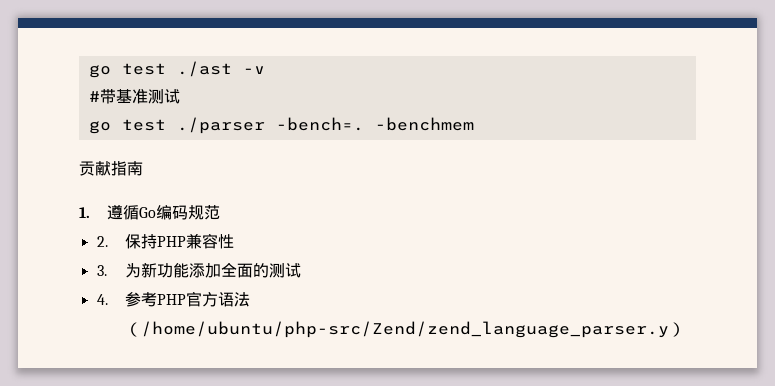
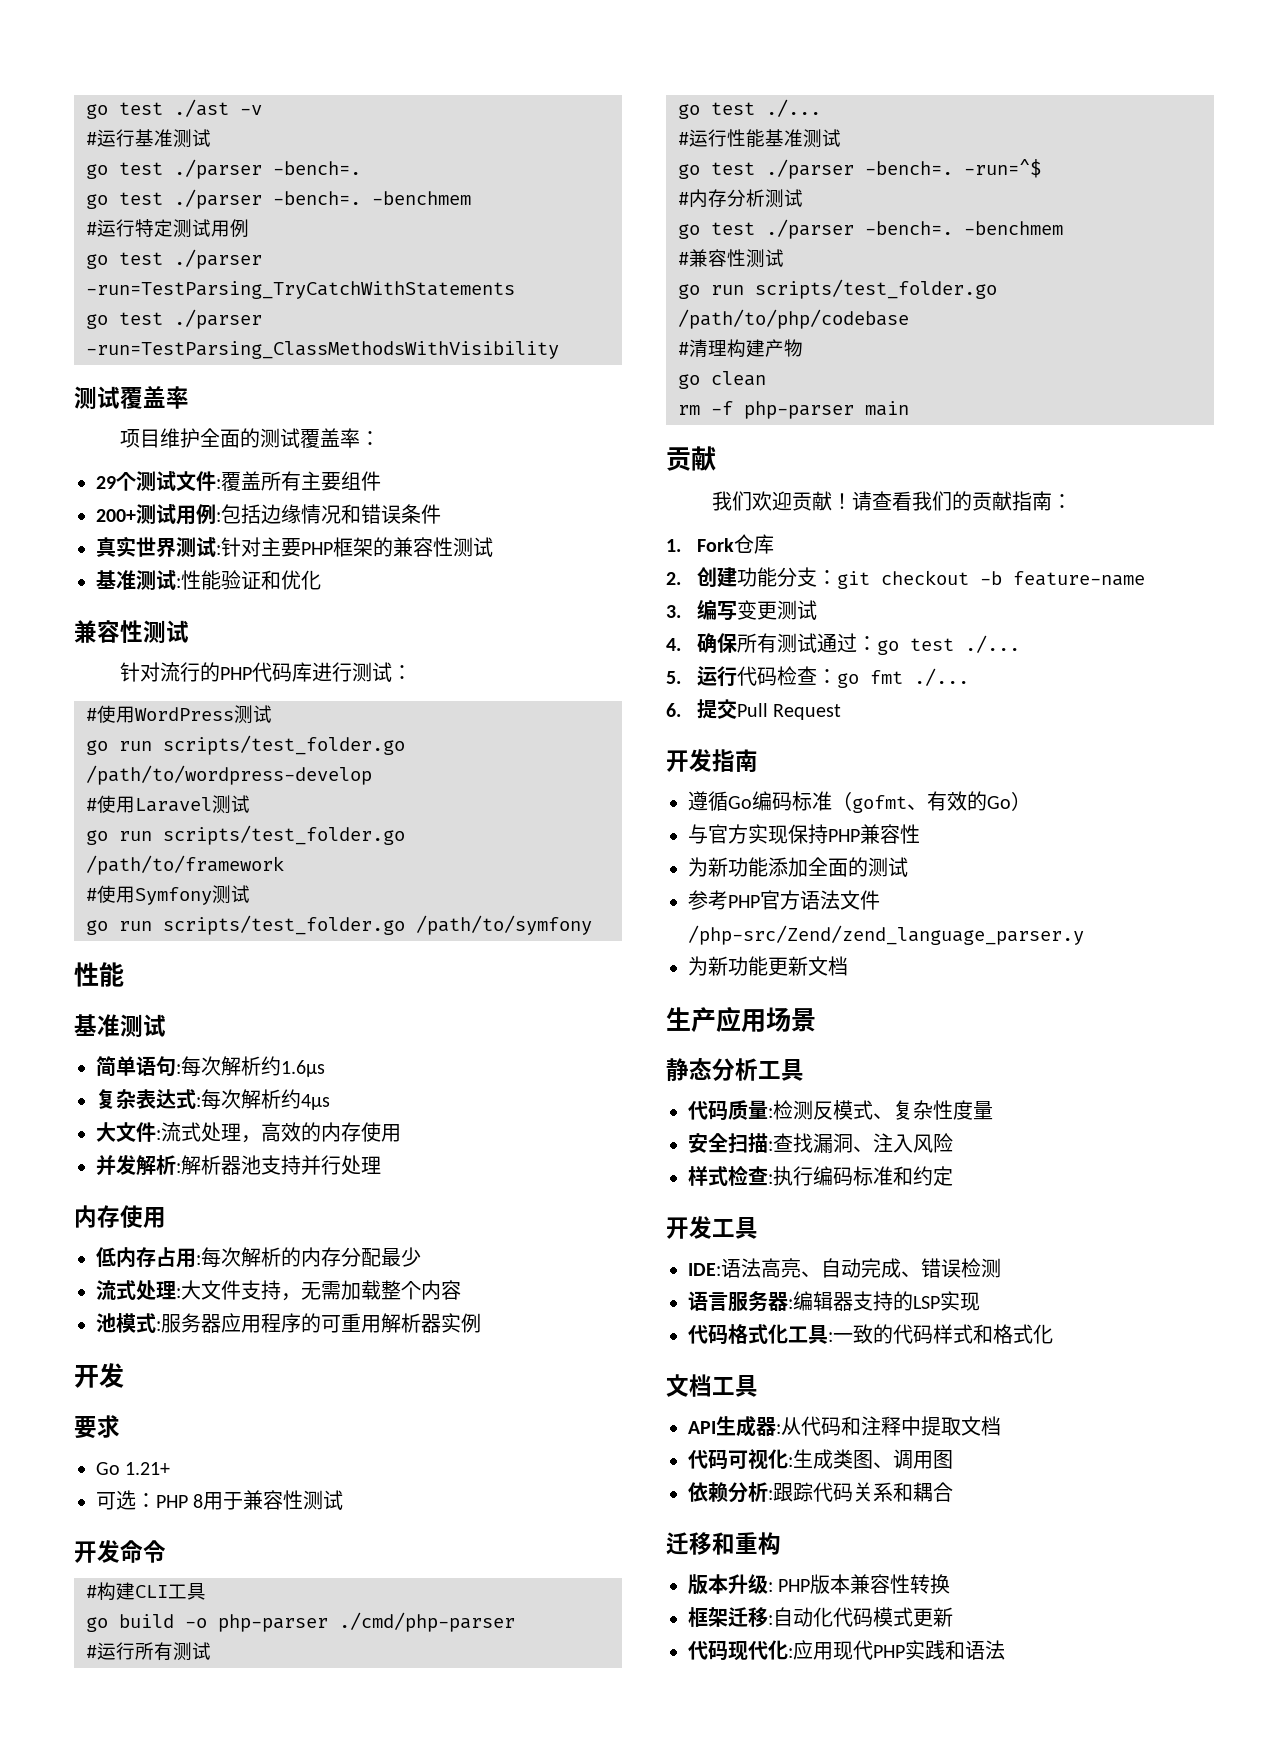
- #带基准测试
+ #运行基准测试
+ go test ./parser -bench=.
  go test ./parser -bench=. -benchmem
- 贡献指南
+ #运行特定测试用例
+ go test ./parser -run=TestParsing_TryCatchWithStatements
+ go test ./parser -run=TestParsing_ClassMethodsWithVisibility
+ 测试覆盖率
+ 项目维护全面的测试覆盖率：
+ 29个测试文件:覆盖所有主要组件
+ 200+测试用例:包括边缘情况和错误条件
+ 真实世界测试:针对主要PHP框架的兼容性测试
+ 基准测试:性能验证和优化
+ 兼容性测试
+ 针对流行的PHP代码库进行测试：
+ #使用WordPress测试
+ go run scripts/test_folder.go /path/to/wordpress-develop
+ #使用Laravel测试
+ go run scripts/test_folder.go /path/to/framework
+ #使用Symfony测试
+ go run scripts/test_folder.go /path/to/symfony
+ 性能
+ 基准测试
+ 简单语句:每次解析约1.6μs
+ 复杂表达式:每次解析约4μs
+ 大文件:流式处理，高效的内存使用
+ 并发解析:解析器池支持并行处理
+ 内存使用
+ 低内存占用:每次解析的内存分配最少
+ 流式处理:大文件支持，无需加载整个内容
+ 池模式:服务器应用程序的可重用解析器实例
+ 开发
+ 要求
+ Go 1.21+
+ 可选：PHP 8用于兼容性测试
+ 开发命令
+ #构建CLI工具
+ go build -o php-parser ./cmd/php-parser
+ #运行所有测试
+ go test ./...
+ #运行性能基准测试
+ go test ./parser -bench=. -run=^$
+ #内存分析测试
+ go test ./parser -bench=. -benchmem
+ #兼容性测试
+ go run scripts/test_folder.go /path/to/php/codebase
+ #清理构建产物
+ go clean
+ rm -f php-parser main
+ 贡献
+ 我们欢迎贡献！请查看我们的贡献指南：
- 1.遵循Go编码规范
- 2.保持PHP兼容性
+ 1. Fork仓库
+ 2.创建功能分支：git checkout -b feature-name
+ 3.编写变更测试
+ 4.确保所有测试通过：go test ./...
+ 5.运行代码检查：go fmt ./...
+ 6.提交Pull Request
+ 开发指南
+ 遵循Go编码标准（gofmt、有效的Go）
+ 与官方实现保持PHP兼容性
- 3.为新功能添加全面的测试
+ 为新功能添加全面的测试
- 4.参考PHP官方语法（/home/ubuntu/php-src/Zend/zend_language_parser.y）
+ 参考PHP官方语法文件/php-src/Zend/zend_language_parser.y
+ 为新功能更新文档
+ 生产应用场景
+ 静态分析工具
+ 代码质量:检测反模式、复杂性度量
+ 安全扫描:查找漏洞、注入风险
+ 样式检查:执行编码标准和约定
+ 开发工具
+ IDE:语法高亮、自动完成、错误检测
+ 语言服务器:编辑器支持的LSP实现
+ 代码格式化工具:一致的代码样式和格式化
+ 文档工具
+ API生成器:从代码和注释中提取文档
+ 代码可视化:生成类图、调用图
+ 依赖分析:跟踪代码关系和耦合
+ 迁移和重构
+ 版本升级: PHP版本兼容性转换
+ 框架迁移:自动化代码模式更新
+ 代码现代化:应用现代PHP实践和语法

